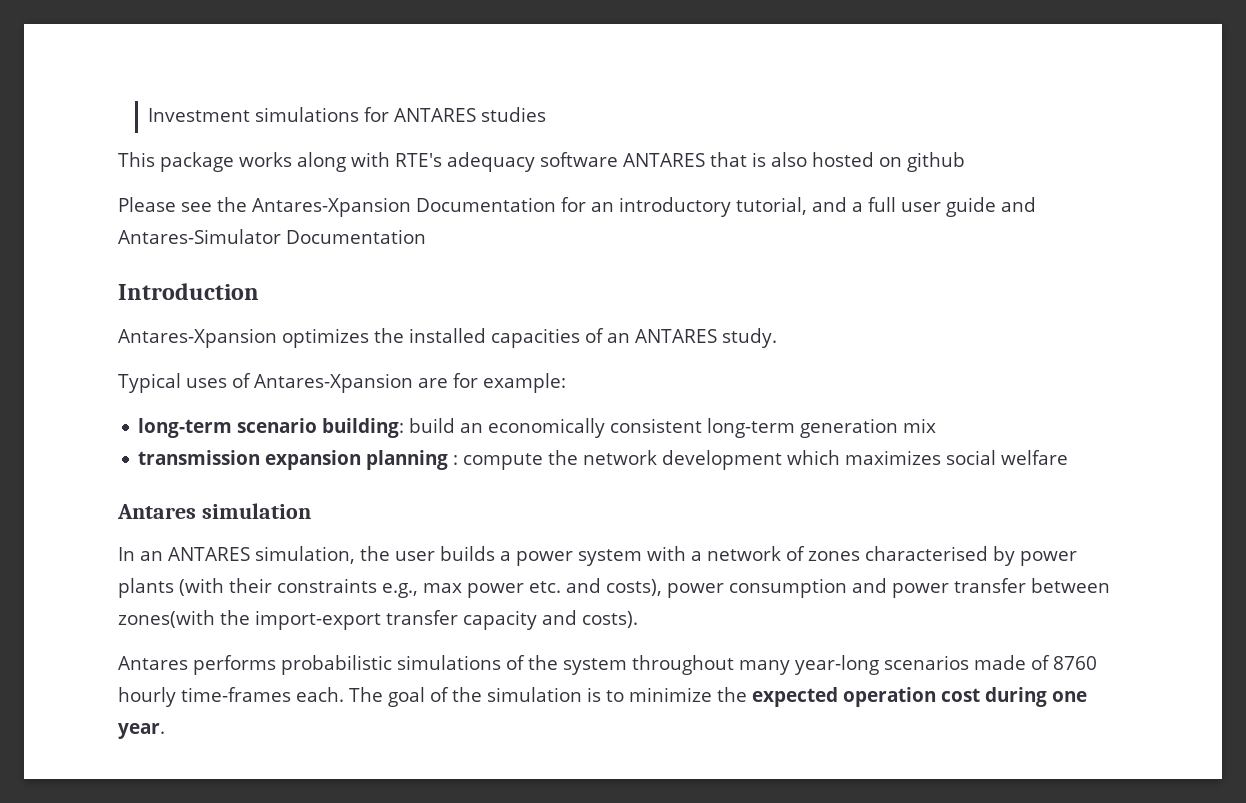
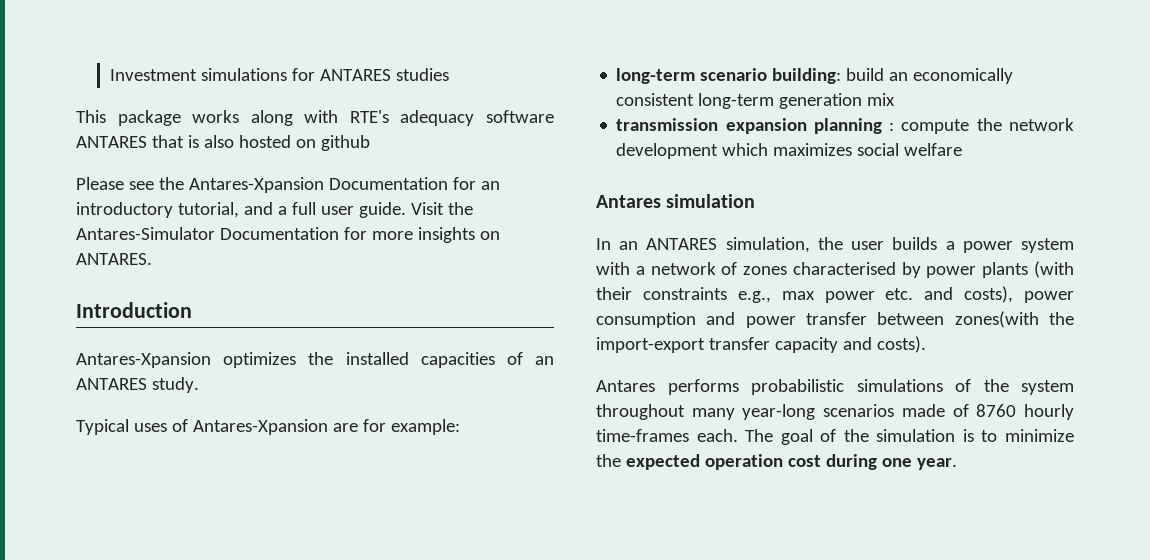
- Please see the Antares-Xpansion Documentation for an introductory tutorial, and a full user guide and Antares-Simulator Documentation
+ Please see the Antares-Xpansion Documentation for an introductory tutorial, and a full user guide. Visit the Antares-Simulator Documentation for more insights on ANTARES.

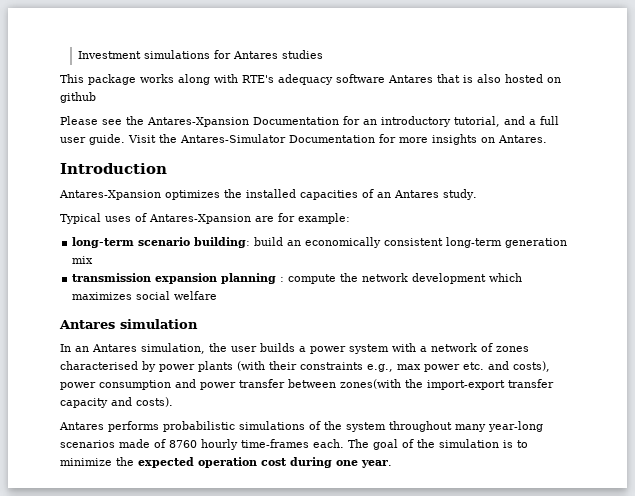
- Investment simulations for ANTARES studies
+ Investment simulations for Antares studies
- This package works along with RTE's adequacy software ANTARES that is also hosted on github
+ This package works along with RTE's adequacy software Antares that is also hosted on github
- Visit the Antares-Simulator Documentation for more insights on ANTARES.
+ Visit the Antares-Simulator Documentation for more insights on Antares.
- Antares-Xpansion optimizes the installed capacities of an ANTARES study.
+ Antares-Xpansion optimizes the installed capacities of an Antares study.
- In an ANTARES simulation, the user builds a power system with a network of zones characterised by power plants (with their constraints e.g., max power etc. and costs), power consumption and power transfer between zones(with the import-export transfer capacity and costs).
+ In an Antares simulation, the user builds a power system with a network of zones characterised by power plants (with their constraints e.g., max power etc. and costs), power consumption and power transfer between zones(with the import-export transfer capacity and costs).

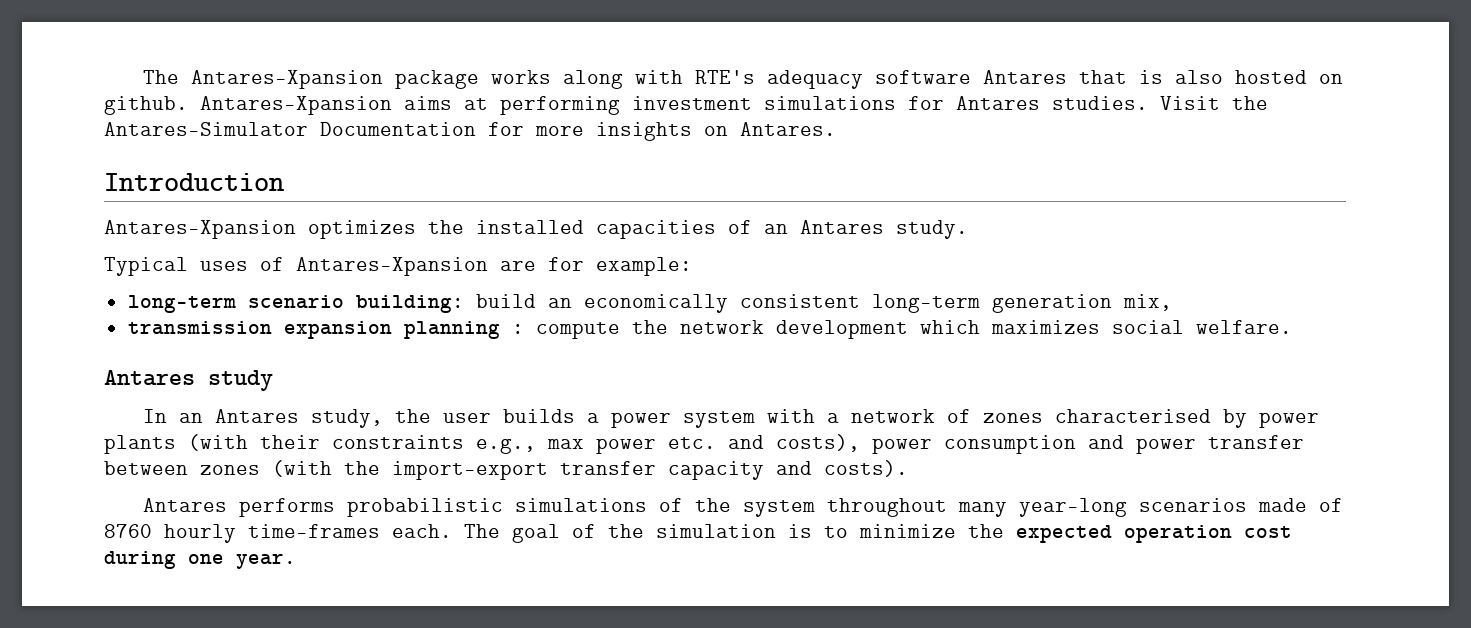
- Investment simulations for Antares studies
- This package works along with RTE's adequacy software Antares that is also hosted on github
- Please see the Antares-Xpansion Documentation for an introductory tutorial, and a full user guide.
+ The Antares-Xpansion package works along with RTE's adequacy software Antares that is also hosted on github. Antares-Xpansion aims at performing investment simulations for Antares studies.
- long-term scenario building: build an economically consistent long-term generation mix
+ long-term scenario building: build an economically consistent long-term generation mix,
- transmission expansion planning : compute the network development which maximizes social welfare
- Antares simulation
+ transmission expansion planning : compute the network development which maximizes social welfare.
+ Antares study
- In an Antares simulation, the user builds a power system with a network of zones characterised by power plants (with their constraints e.g., max power etc. and costs), power consumption and power transfer between zones(with the import-export transfer capacity and costs).
+ In an Antares study, the user builds a power system with a network of zones characterised by power plants (with their constraints e.g., max power etc. and costs), power consumption and power transfer between zones (with the import-export transfer capacity and costs).

